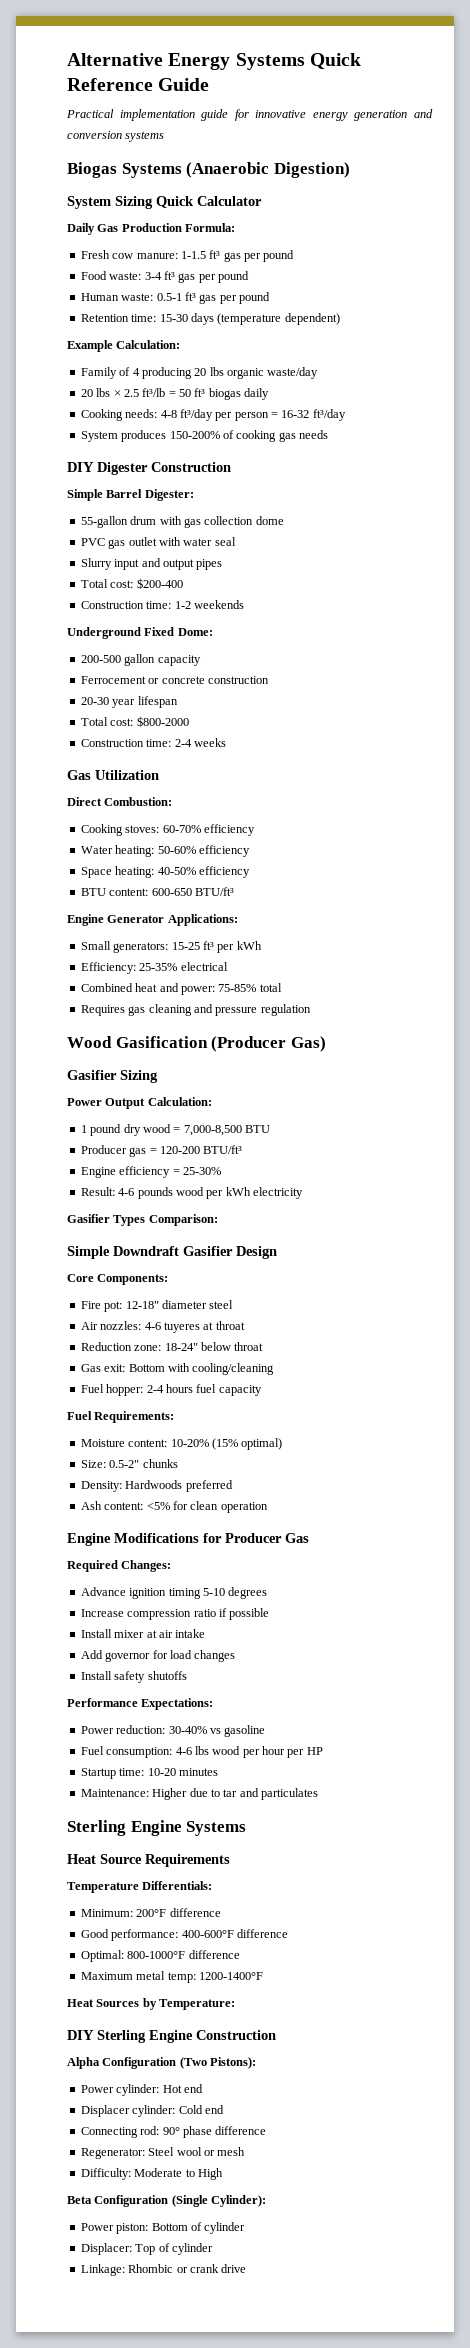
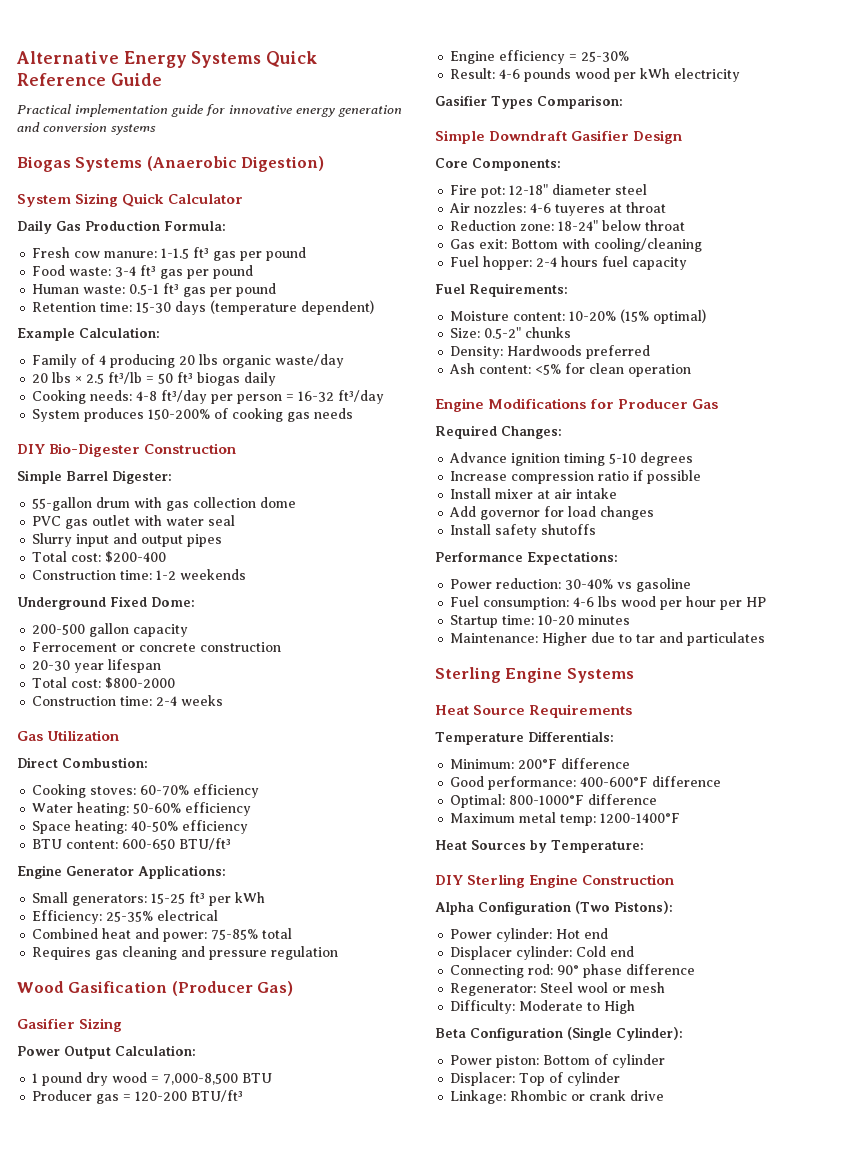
- DIY Digester Construction
+ DIY Bio-Digester Construction

